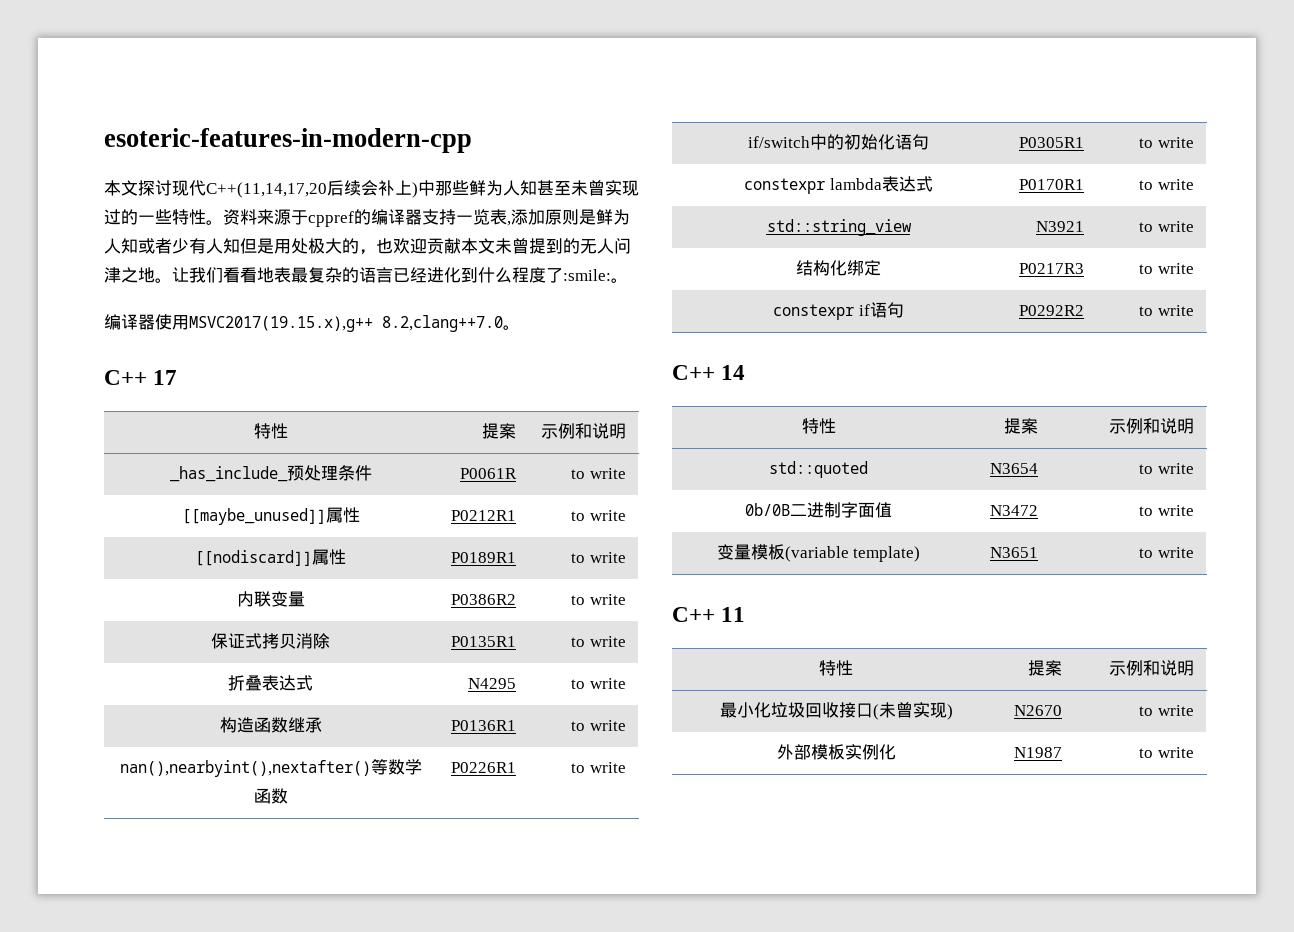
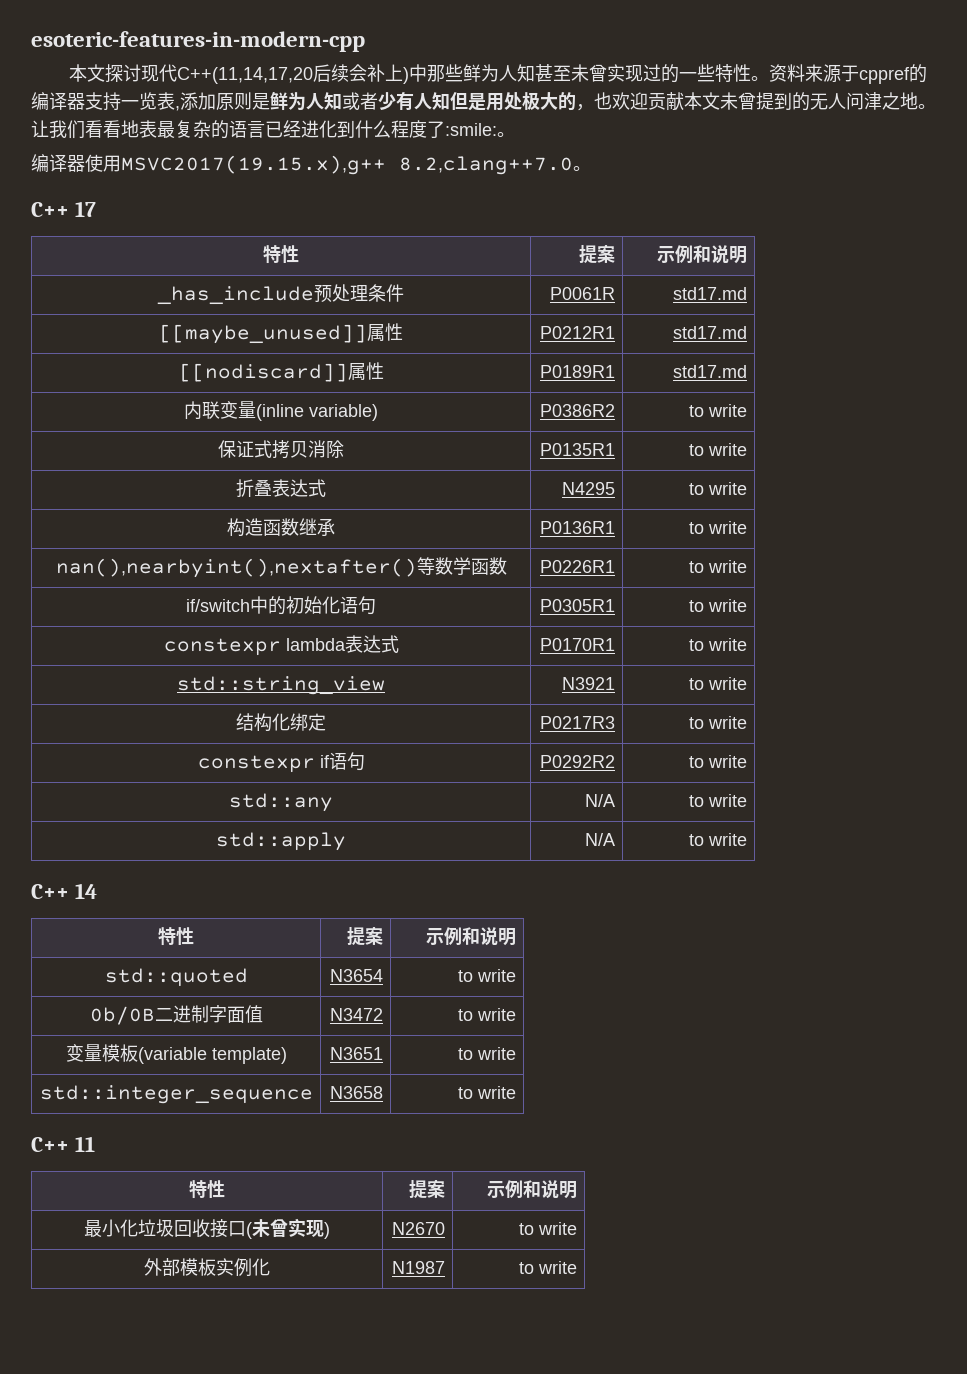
- _has_include_预处理条件 | P0061R | to write
+ _has_include预处理条件 | P0061R | std17.md
- [[maybe_unused]]属性 | P0212R1 | to write
+ [[maybe_unused]]属性 | P0212R1 | std17.md
- [[nodiscard]]属性 | P0189R1 | to write
+ [[nodiscard]]属性 | P0189R1 | std17.md
- 内联变量 | P0386R2 | to write
+ 内联变量(inline variable) | P0386R2 | to write
+ std::any | N/A | to write
+ std::apply | N/A | to write
+ std::integer_sequence | N3658 | to write

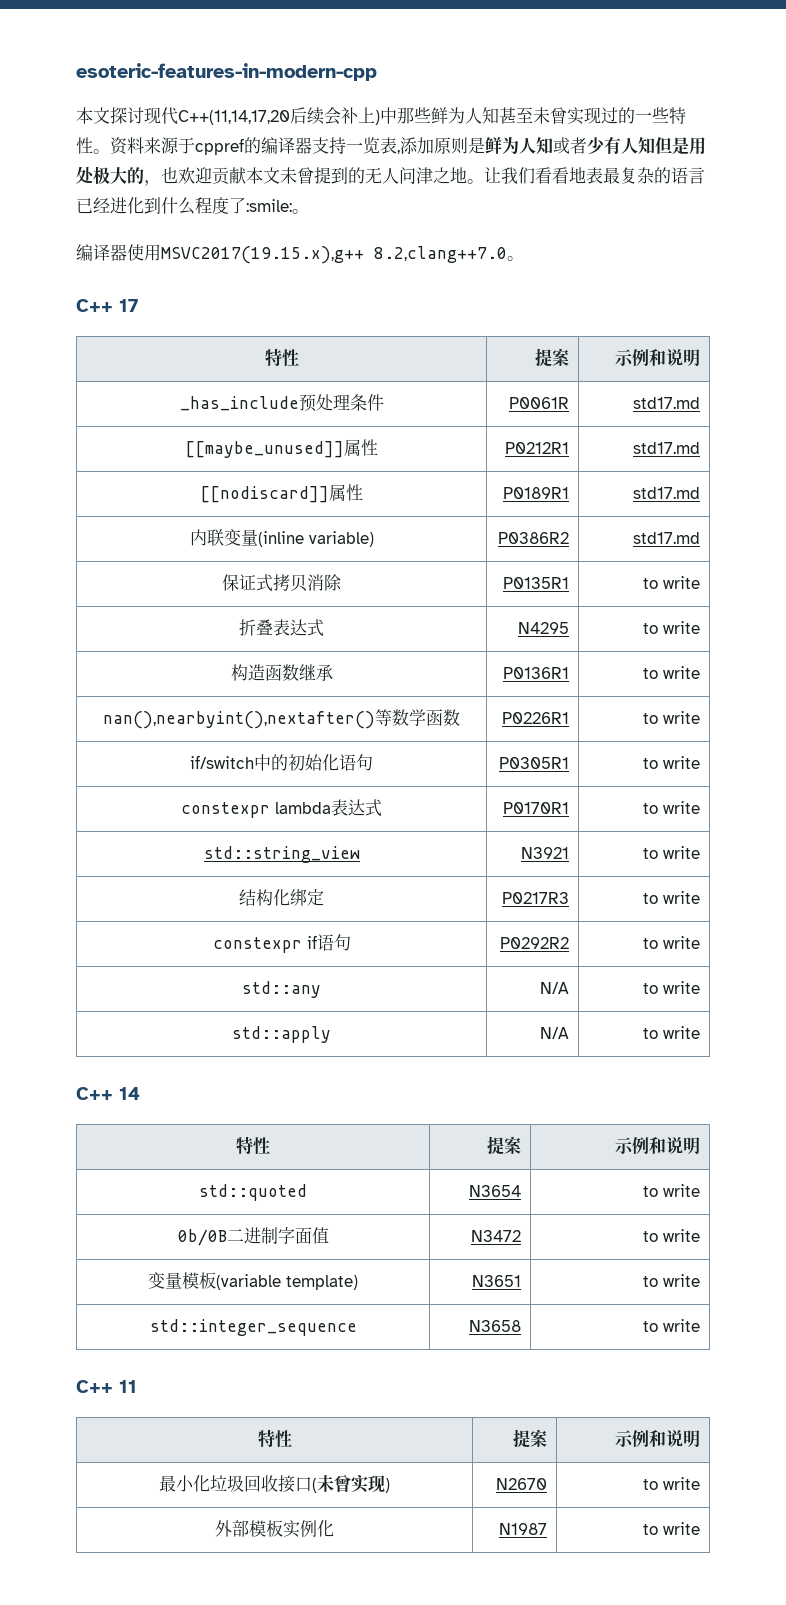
- 内联变量(inline variable) | P0386R2 | to write
+ 内联变量(inline variable) | P0386R2 | std17.md

